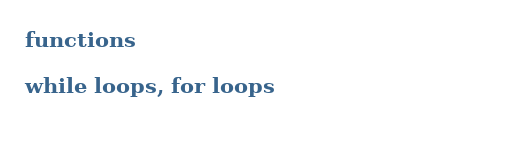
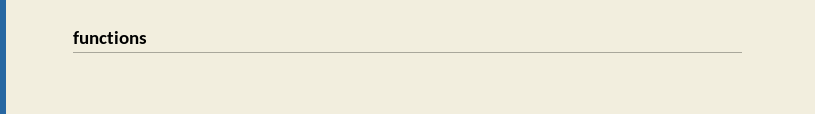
- while loops, for loops

